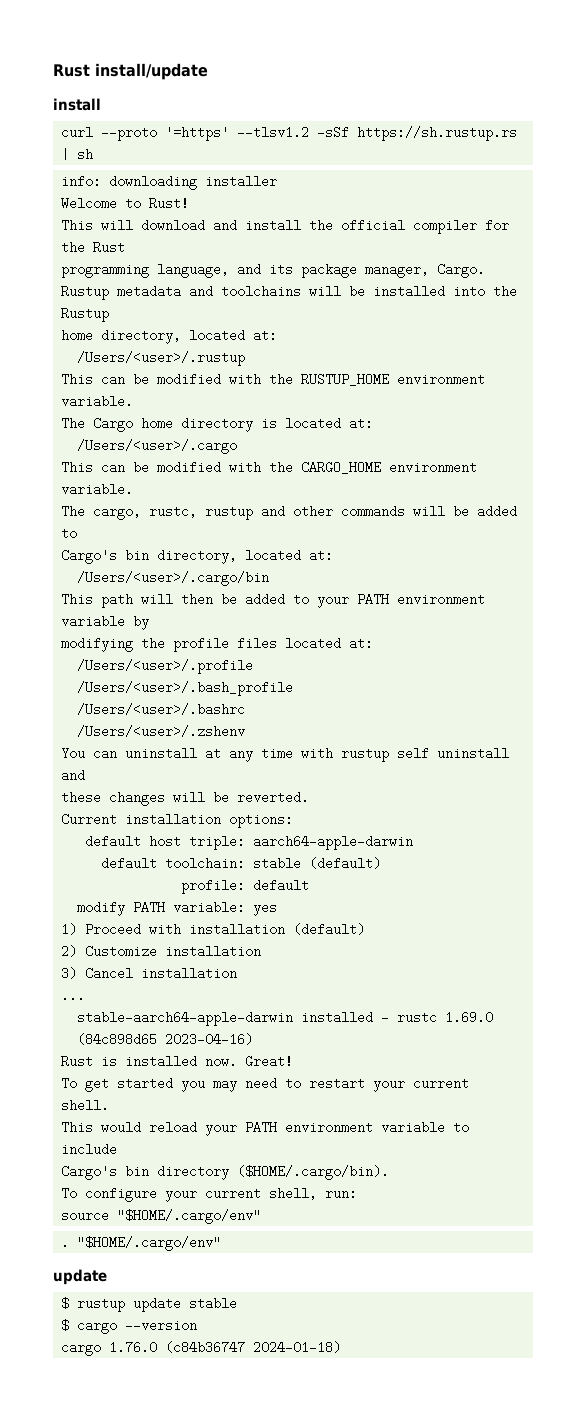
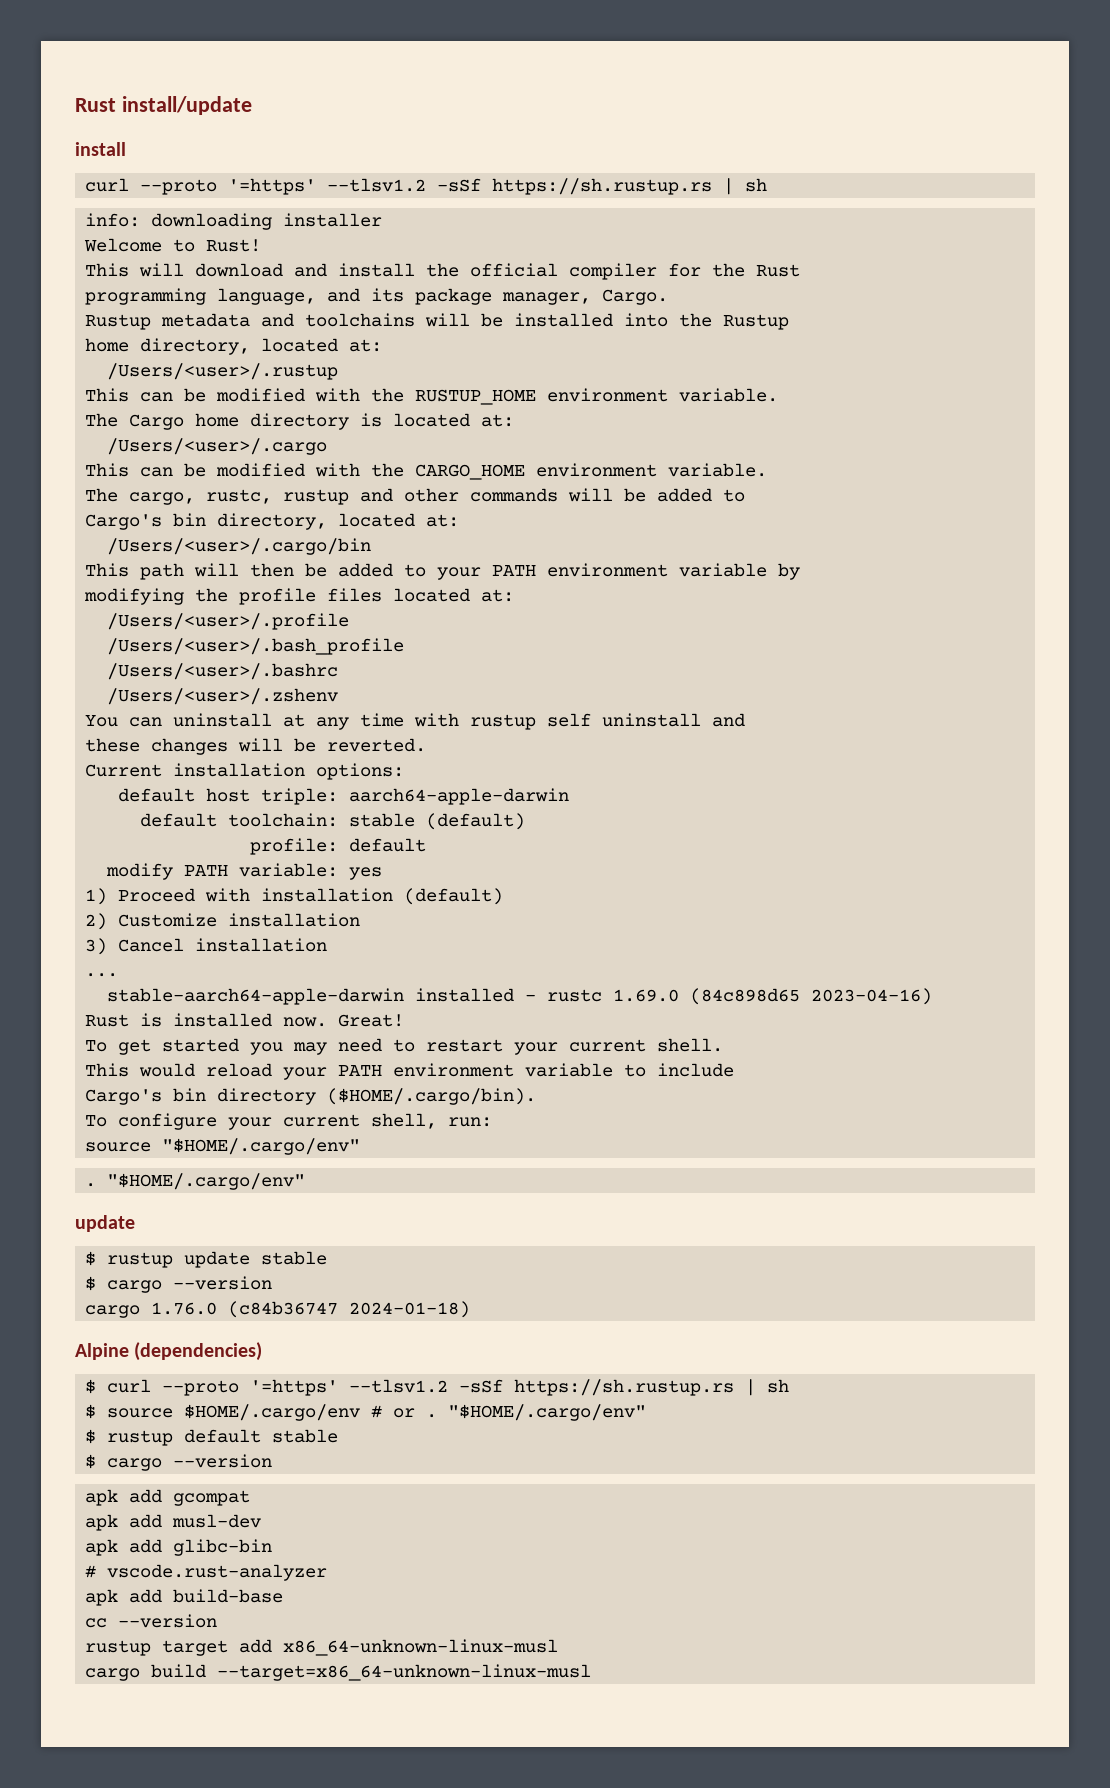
+ Alpine (dependencies)
+ $ curl --proto '=https' --tlsv1.2 -sSf https://sh.rustup.rs | sh
+ $ source $HOME/.cargo/env # or . "$HOME/.cargo/env"
+ $ rustup default stable
+ $ cargo --version
+ apk add gcompat
+ apk add musl-dev
+ apk add glibc-bin
+ # vscode.rust-analyzer
+ apk add build-base
+ cc --version
+ rustup target add x86_64-unknown-linux-musl
+ cargo build --target=x86_64-unknown-linux-musl

